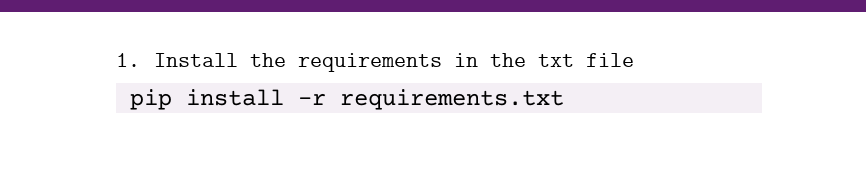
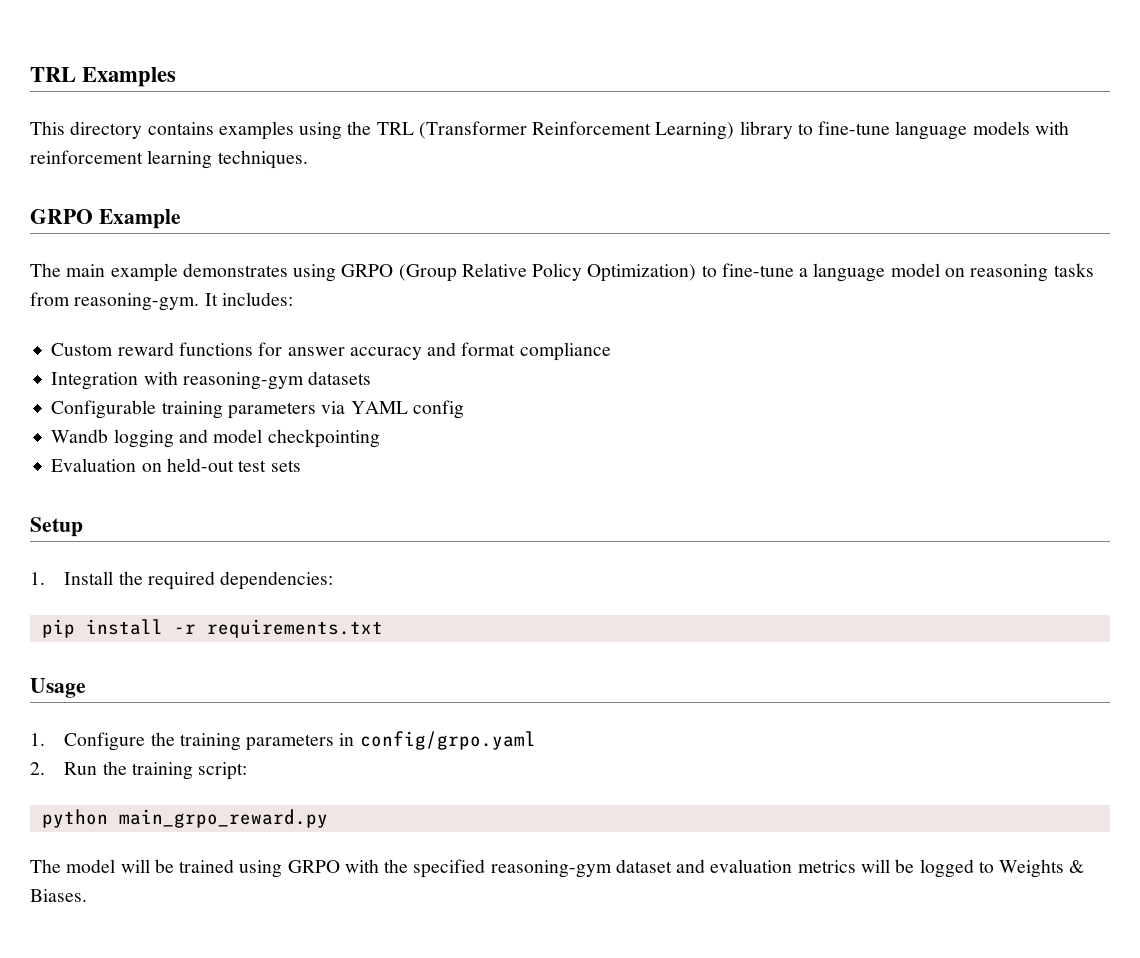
- 1. Install the requirements in the txt file
+ TRL Examples
+ This directory contains examples using the TRL (Transformer Reinforcement Learning) library to fine-tune language models with reinforcement learning techniques.
+ GRPO Example
+ The main example demonstrates using GRPO (Group Relative Policy Optimization) to fine-tune a language model on reasoning tasks from reasoning-gym. It includes:
+ Custom reward functions for answer accuracy and format compliance
+ Integration with reasoning-gym datasets
+ Configurable training parameters via YAML config
+ Wandb logging and model checkpointing
+ Evaluation on held-out test sets
+ Setup
+ 1. Install the required dependencies:
  pip install -r requirements.txt
+ Usage
+ 1. Configure the training parameters in config/grpo.yaml
+ 2. Run the training script:
+ python main_grpo_reward.py
+ The model will be trained using GRPO with the specified reasoning-gym dataset and evaluation metrics will be logged to Weights & Biases.

